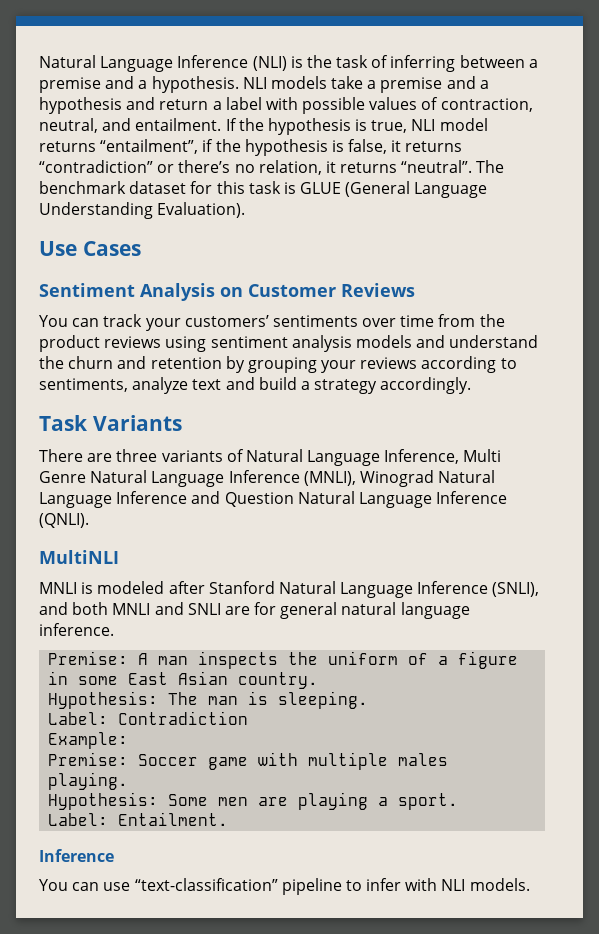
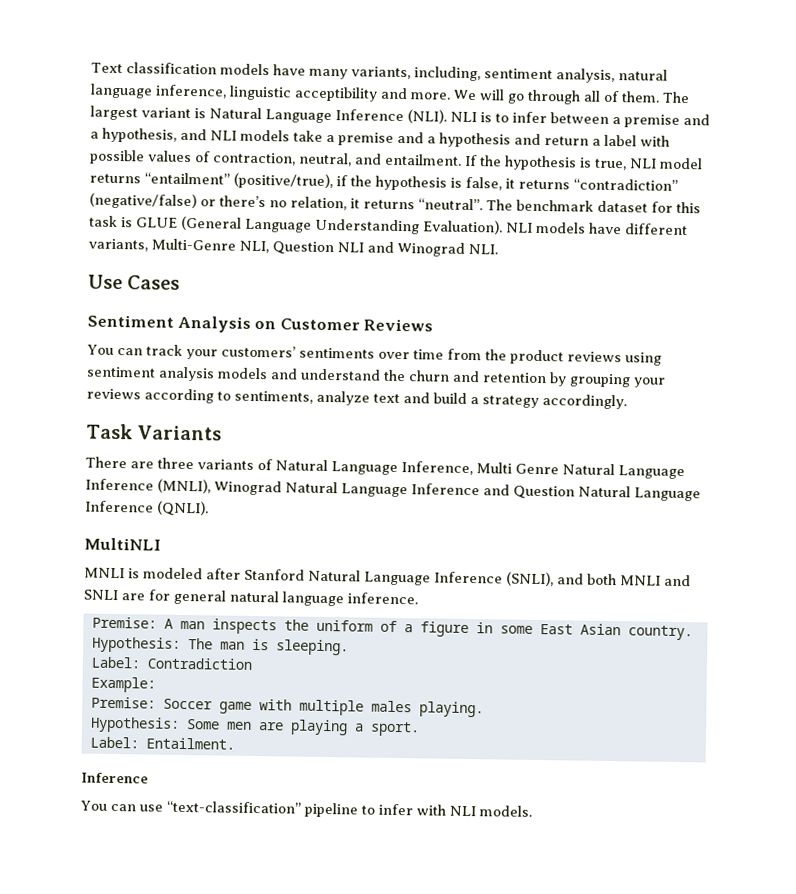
- Natural Language Inference (NLI) is the task of inferring between a premise and a hypothesis. NLI models take a premise and a hypothesis and return a label with possible values of contraction, neutral, and entailment.
+ Text classification models have many variants, including, sentiment analysis, natural language inference, linguistic acceptibility and more. We will go through all of them. The largest variant is Natural Language Inference (NLI). NLI is to infer between a premise and a hypothesis, and NLI models take a premise and a hypothesis and return a label with possible values of contraction, neutral, and entailment.
- If the hypothesis is true, NLI model returns “entailment”, if the hypothesis is false, it returns “contradiction” or there’s no relation, it returns “neutral”.
+ If the hypothesis is true, NLI model returns “entailment” (positive/true), if the hypothesis is false, it returns “contradiction” (negative/false) or there’s no relation, it returns “neutral”.
+ NLI models have different variants, Multi-Genre NLI, Question NLI and Winograd NLI.

